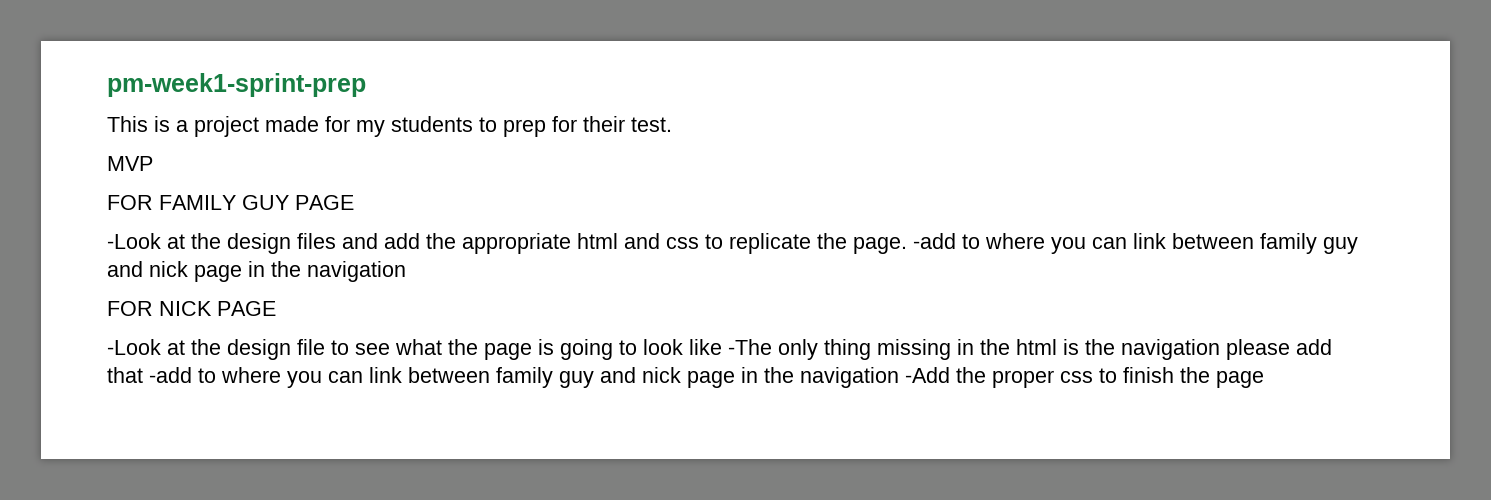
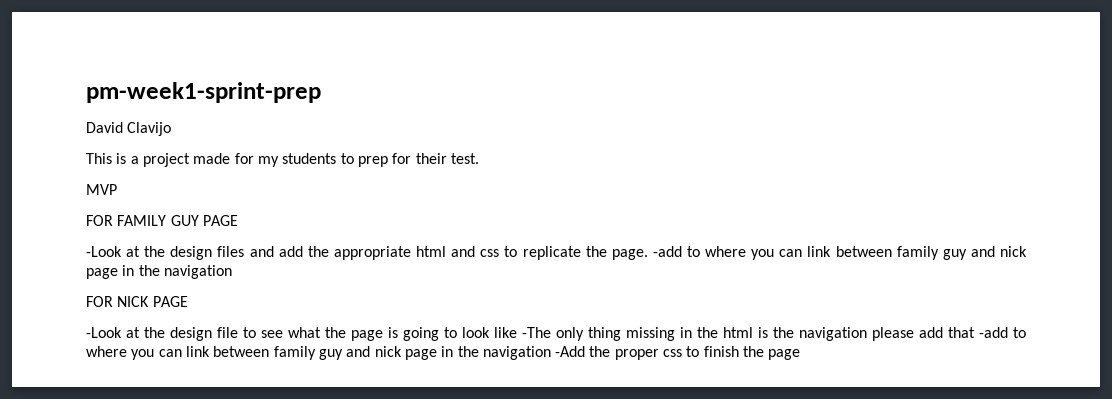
+ David Clavijo

